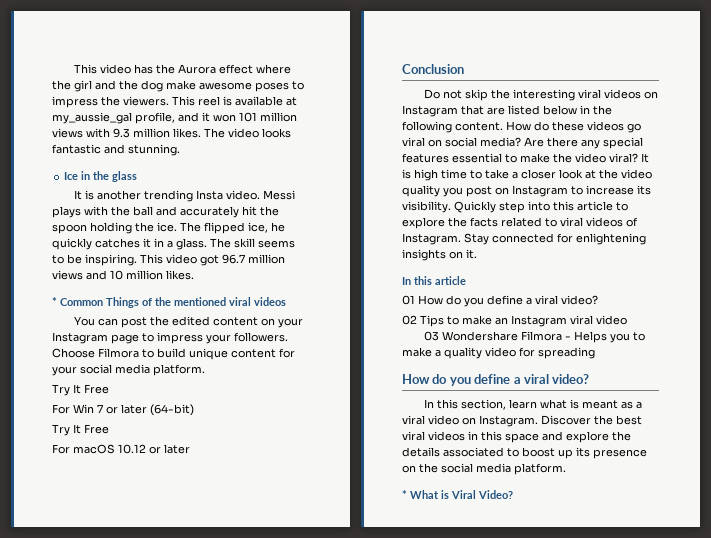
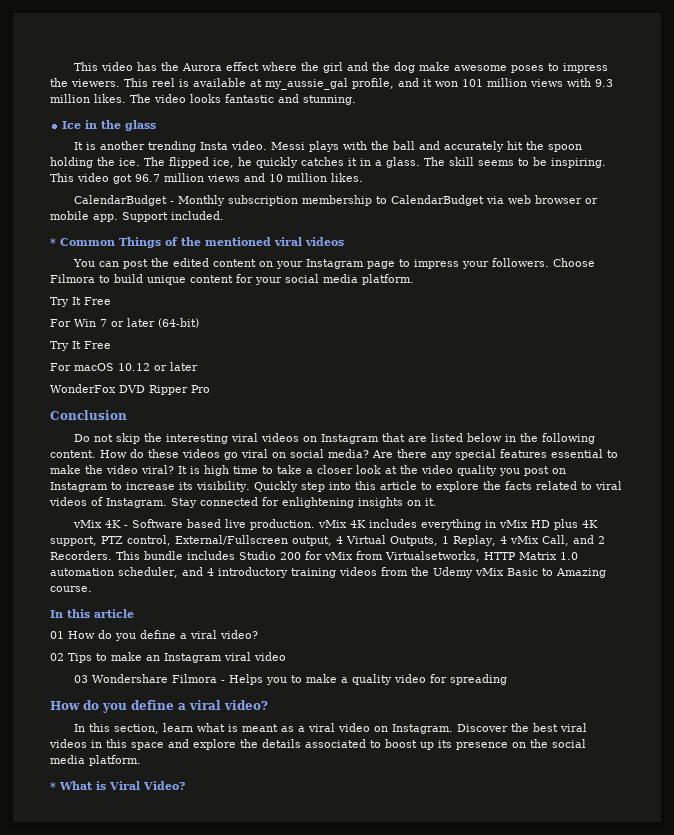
+ CalendarBudget - Monthly subscription membership to CalendarBudget via web browser or mobile app. Support included.
+ WonderFox DVD Ripper Pro
+ vMix 4K - Software based live production. vMix 4K includes everything in vMix HD plus 4K support, PTZ control, External/Fullscreen output, 4 Virtual Outputs, 1 Replay, 4 vMix Call, and 2 Recorders. This bundle includes Studio 200 for vMix from Virtualsetworks, HTTP Matrix 1.0 automation scheduler, and 4 introductory training videos from the Udemy vMix Basic to Amazing course.

